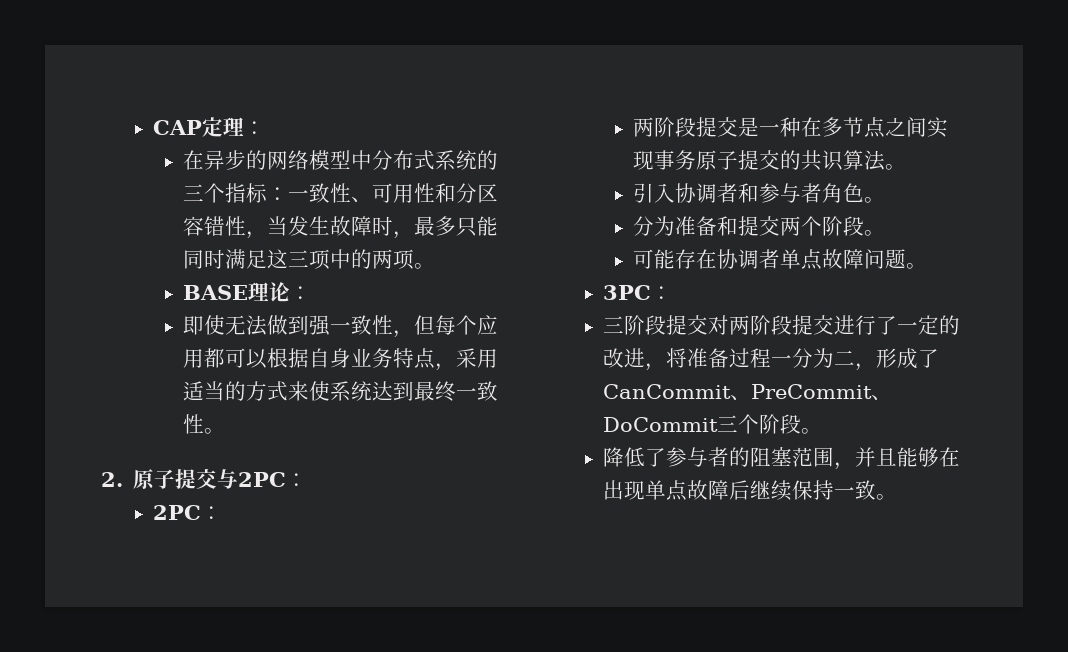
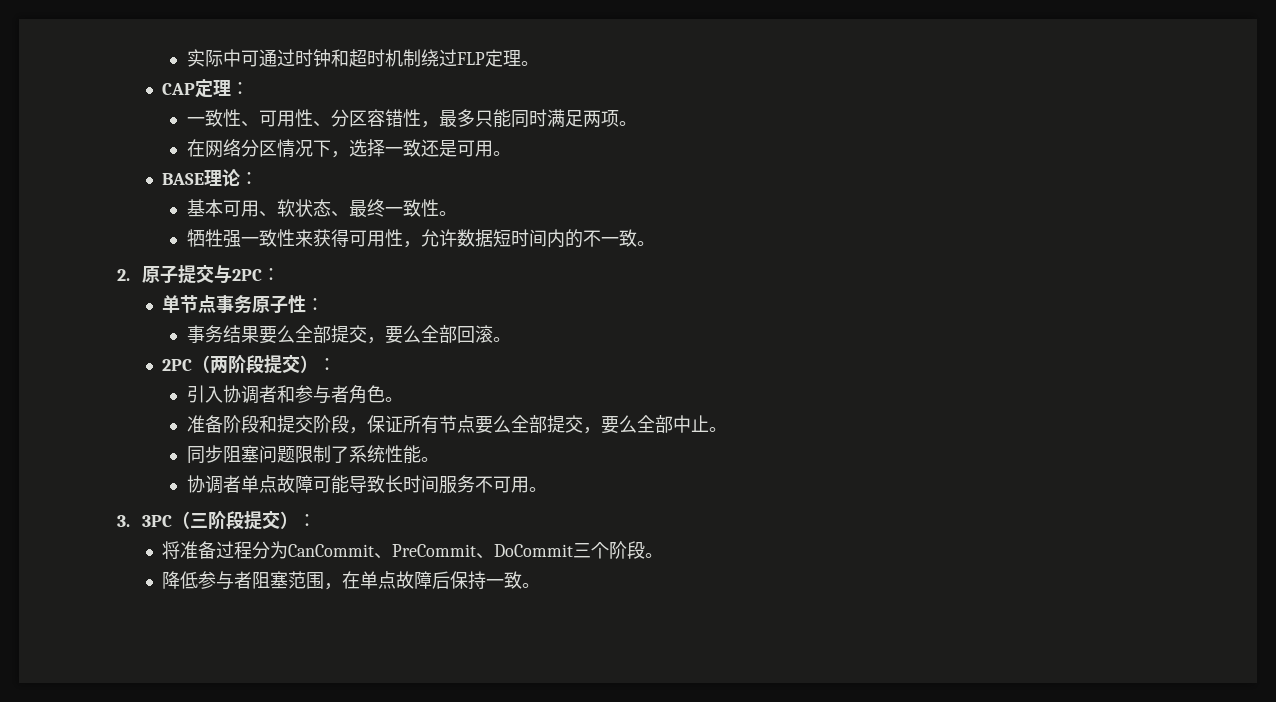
+ 实际中可通过时钟和超时机制绕过FLP定理。
  CAP定理：
- 在异步的网络模型中分布式系统的三个指标：一致性、可用性和分区容错性，当发生故障时，最多只能同时满足这三项中的两项。
+ 一致性、可用性、分区容错性，最多只能同时满足两项。
+ 在网络分区情况下，选择一致还是可用。
  BASE理论：
- 即使无法做到强一致性，但每个应用都可以根据自身业务特点，采用适当的方式来使系统达到最终一致性。
+ 基本可用、软状态、最终一致性。
+ 牺牲强一致性来获得可用性，允许数据短时间内的不一致。
  2.原子提交与2PC：
- 2PC：
- 两阶段提交是一种在多节点之间实现事务原子提交的共识算法。
+ 单节点事务原子性：
+ 事务结果要么全部提交，要么全部回滚。
+ 2PC（两阶段提交）：
- 分为准备和提交两个阶段。
- 可能存在协调者单点故障问题。
- 3PC：
- 三阶段提交对两阶段提交进行了一定的改进，将准备过程一分为二，形成了CanCommit、PreCommit、DoCommit三个阶段。
+ 准备阶段和提交阶段，保证所有节点要么全部提交，要么全部中止。
+ 同步阻塞问题限制了系统性能。
+ 协调者单点故障可能导致长时间服务不可用。
+ 3. 3PC（三阶段提交）：
+ 将准备过程分为CanCommit、PreCommit、DoCommit三个阶段。
- 降低了参与者的阻塞范围，并且能够在出现单点故障后继续保持一致。
+ 降低参与者阻塞范围，在单点故障后保持一致。

